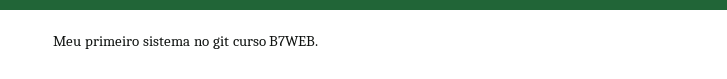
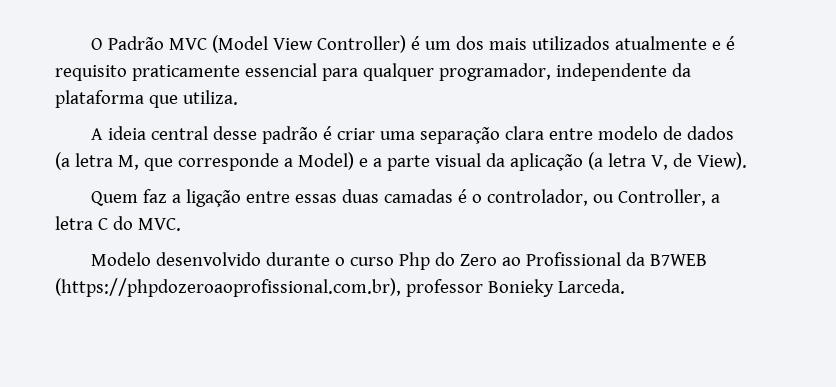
- Meu primeiro sistema no git curso B7WEB.
+ O Padrão MVC (Model View Controller) é um dos mais utilizados atualmente e é requisito praticamente essencial para qualquer programador, independente da plataforma que utiliza.
+ A ideia central desse padrão é criar uma separação clara entre modelo de dados (a letra M, que corresponde a Model) e a parte visual da aplicação (a letra V, de View).
+ Quem faz a ligação entre essas duas camadas é o controlador, ou Controller, a letra C do MVC.
+ Modelo desenvolvido durante o curso Php do Zero ao Profissional da B7WEB (https://phpdozeroaoprofissional.com.br), professor Bonieky Larceda.

